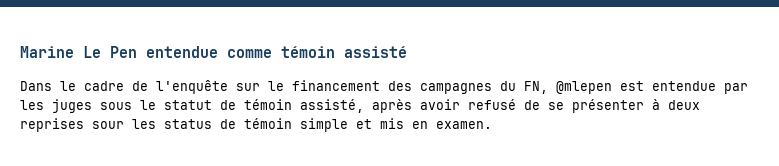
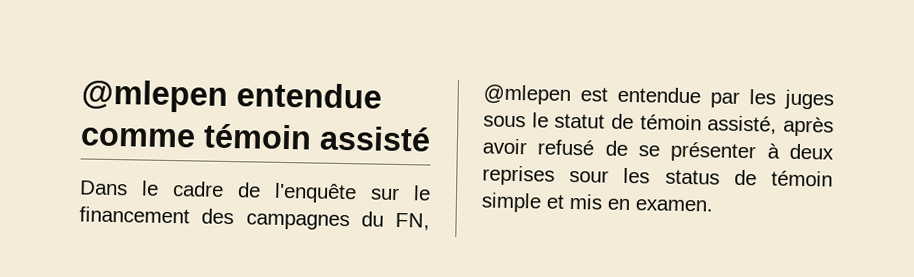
- Marine Le Pen entendue comme témoin assisté
+ @mlepen entendue comme témoin assisté

